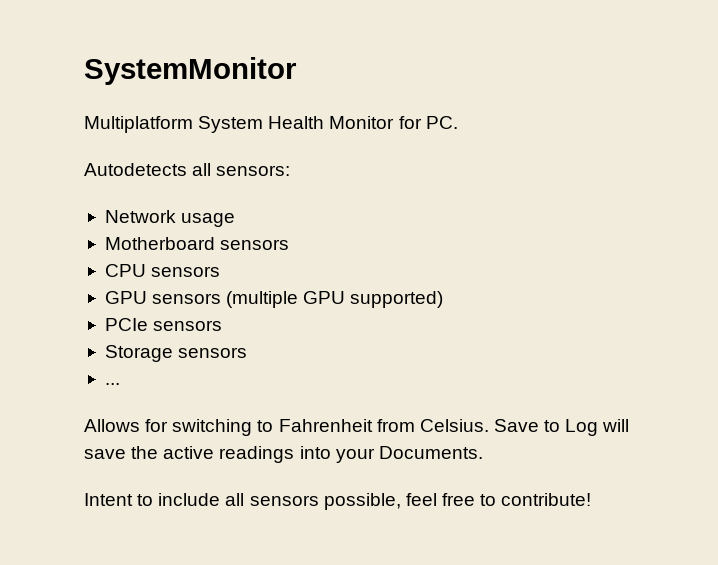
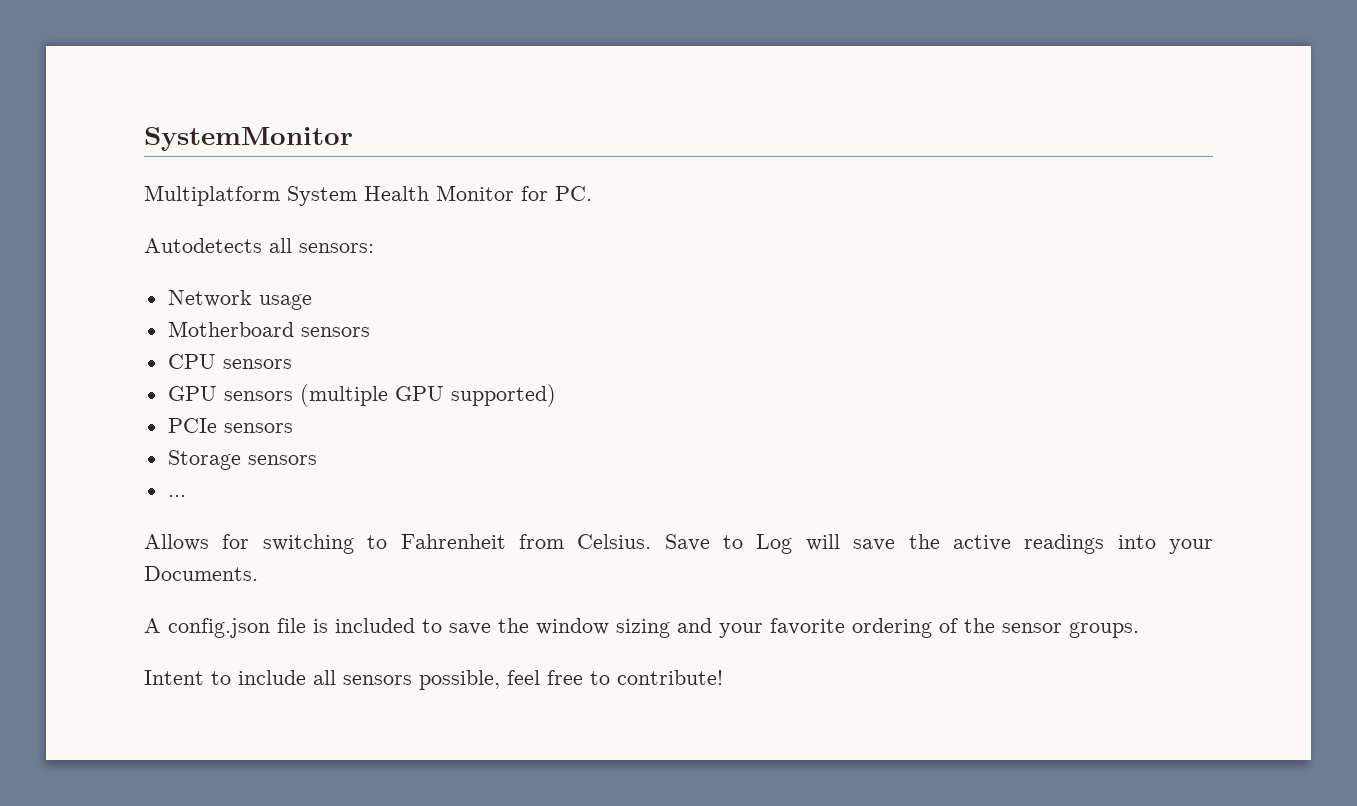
+ A config.json file is included to save the window sizing and your favorite ordering of the sensor groups.

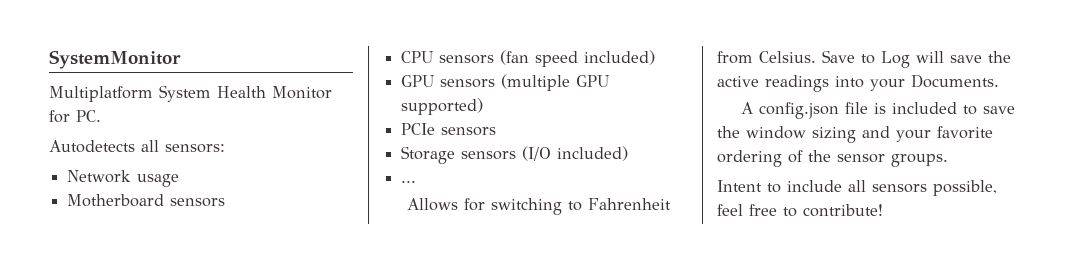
- CPU sensors
+ CPU sensors (fan speed included)
- Storage sensors
+ Storage sensors (I/O included)

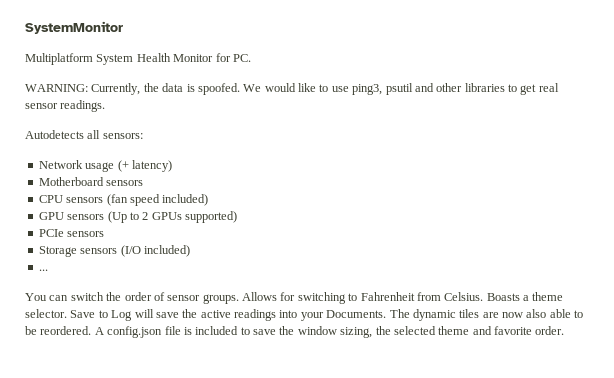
+ WARNING: Currently, the data is spoofed. We would like to use ping3, psutil and other libraries to get real sensor readings.
- Network usage
+ Network usage (+ latency)
- GPU sensors (multiple GPU supported)
+ GPU sensors (Up to 2 GPUs supported)
+ You can switch the order of sensor groups.
+ Boasts a theme selector.
- Save to Log will save the active readings into your Documents.
- A config.json file is included to save the window sizing and your favorite ordering of the sensor groups.
- Intent to include all sensors possible, feel free to contribute!
+ Save to Log will save the active readings into your Documents. The dynamic tiles are now also able to be reordered. A config.json file is included to save the window sizing, the selected theme and favorite order.

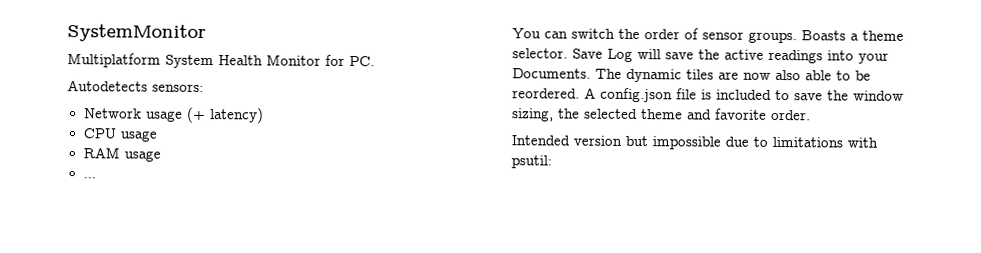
- WARNING: Currently, the data is spoofed. We would like to use ping3, psutil and other libraries to get real sensor readings.
- Autodetects all sensors:
+ Autodetects sensors:
- Motherboard sensors
- CPU sensors (fan speed included)
- GPU sensors (Up to 2 GPUs supported)
- PCIe sensors
- Storage sensors (I/O included)
+ CPU usage
+ RAM usage
- Allows for switching to Fahrenheit from Celsius.
- Save to Log will save the active readings into your Documents.
+ Save Log will save the active readings into your Documents.
+ Intended version but impossible due to limitations with psutil:

